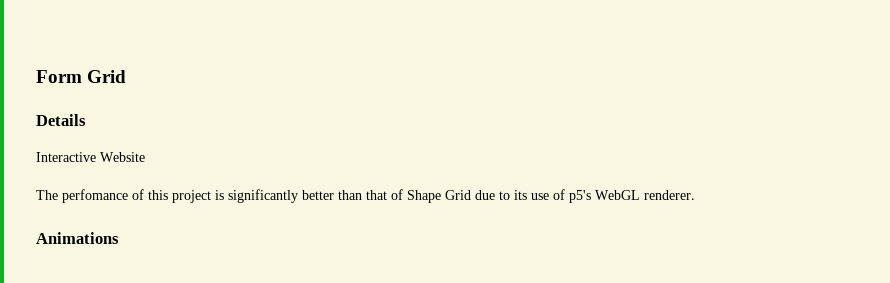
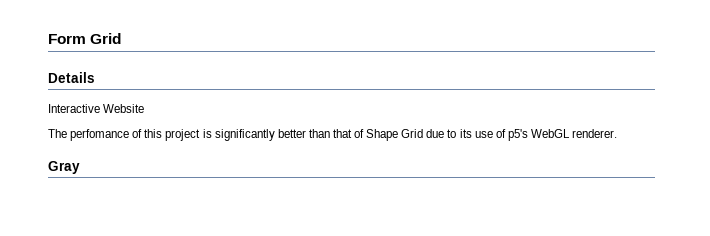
- Animations
+ Gray

